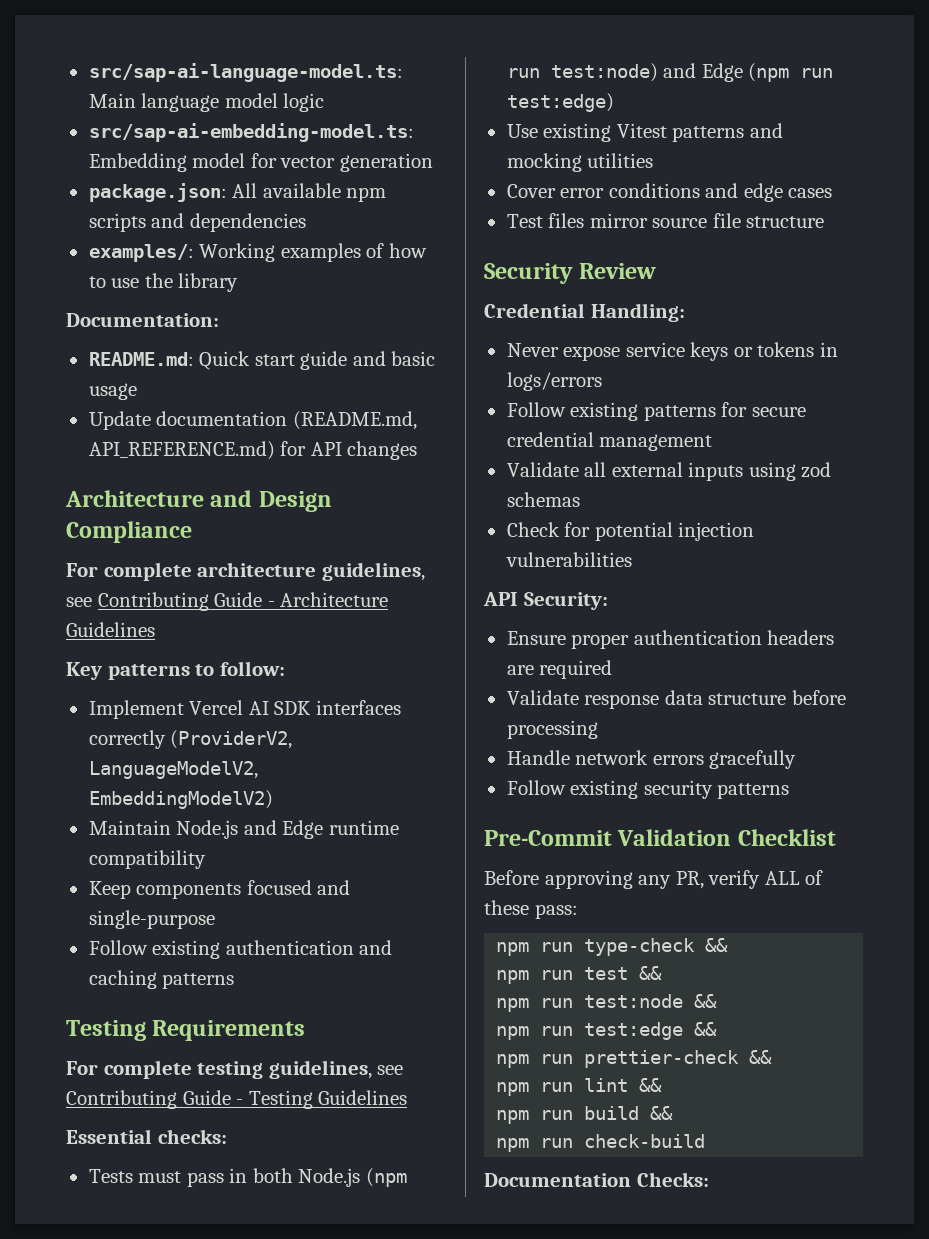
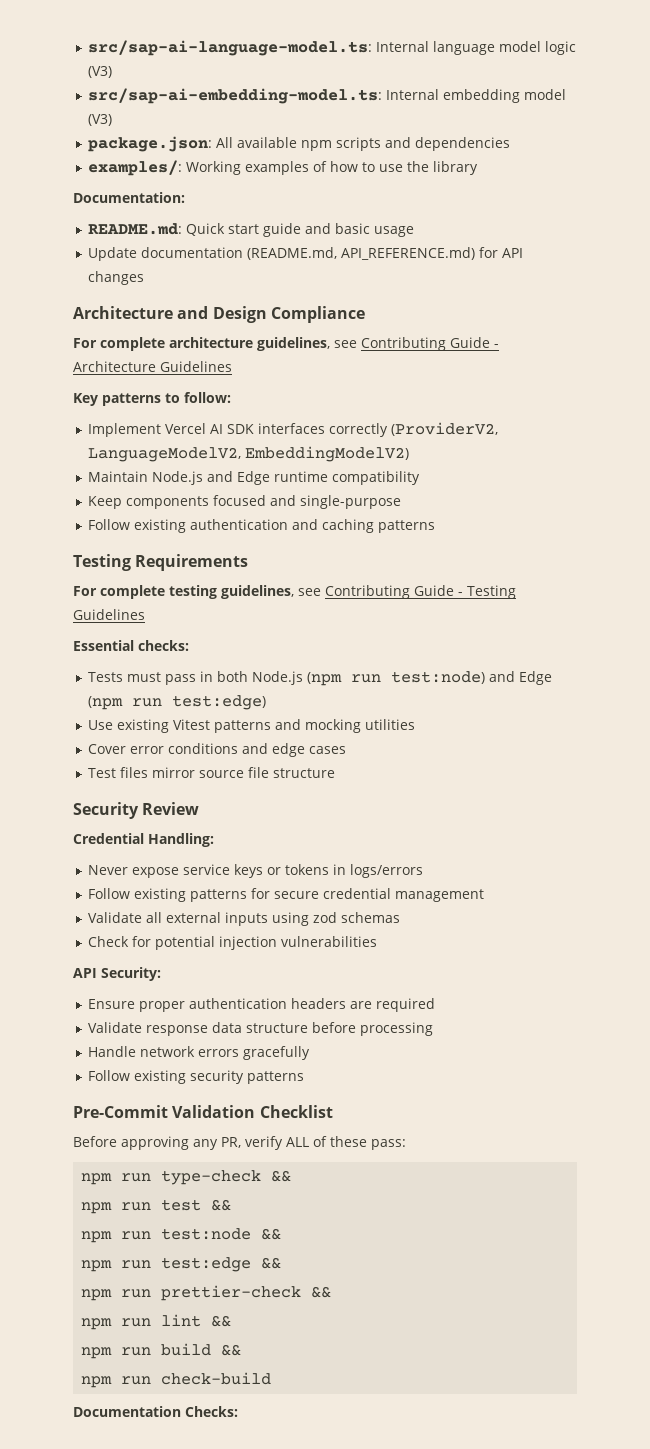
- src/sap-ai-language-model.ts: Main language model logic
+ src/sap-ai-language-model.ts: Internal language model logic (V3)
- src/sap-ai-embedding-model.ts: Embedding model for vector generation
+ src/sap-ai-embedding-model.ts: Internal embedding model (V3)

